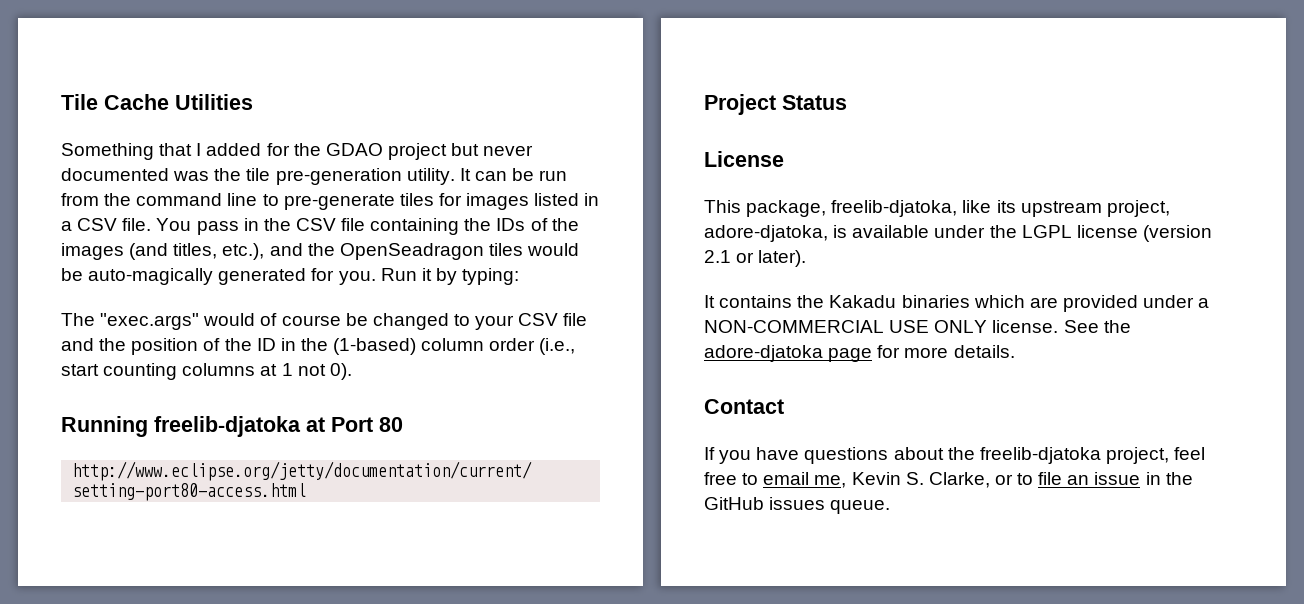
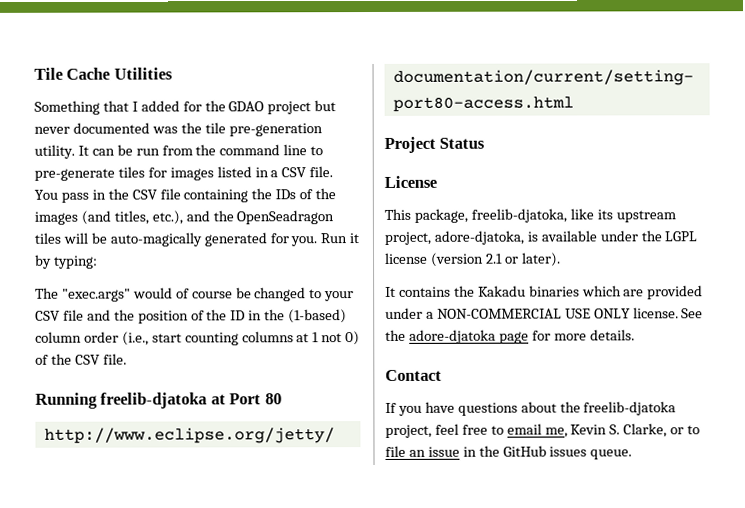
- You pass in the CSV file containing the IDs of the images (and titles, etc.), and the OpenSeadragon tiles would be auto-magically generated for you.
+ You pass in the CSV file containing the IDs of the images (and titles, etc.), and the OpenSeadragon tiles will be auto-magically generated for you.
- The "exec.args" would of course be changed to your CSV file and the position of the ID in the (1-based) column order (i.e., start counting columns at 1 not 0).
+ The "exec.args" would of course be changed to your CSV file and the position of the ID in the (1-based) column order (i.e., start counting columns at 1 not 0) of the CSV file.

